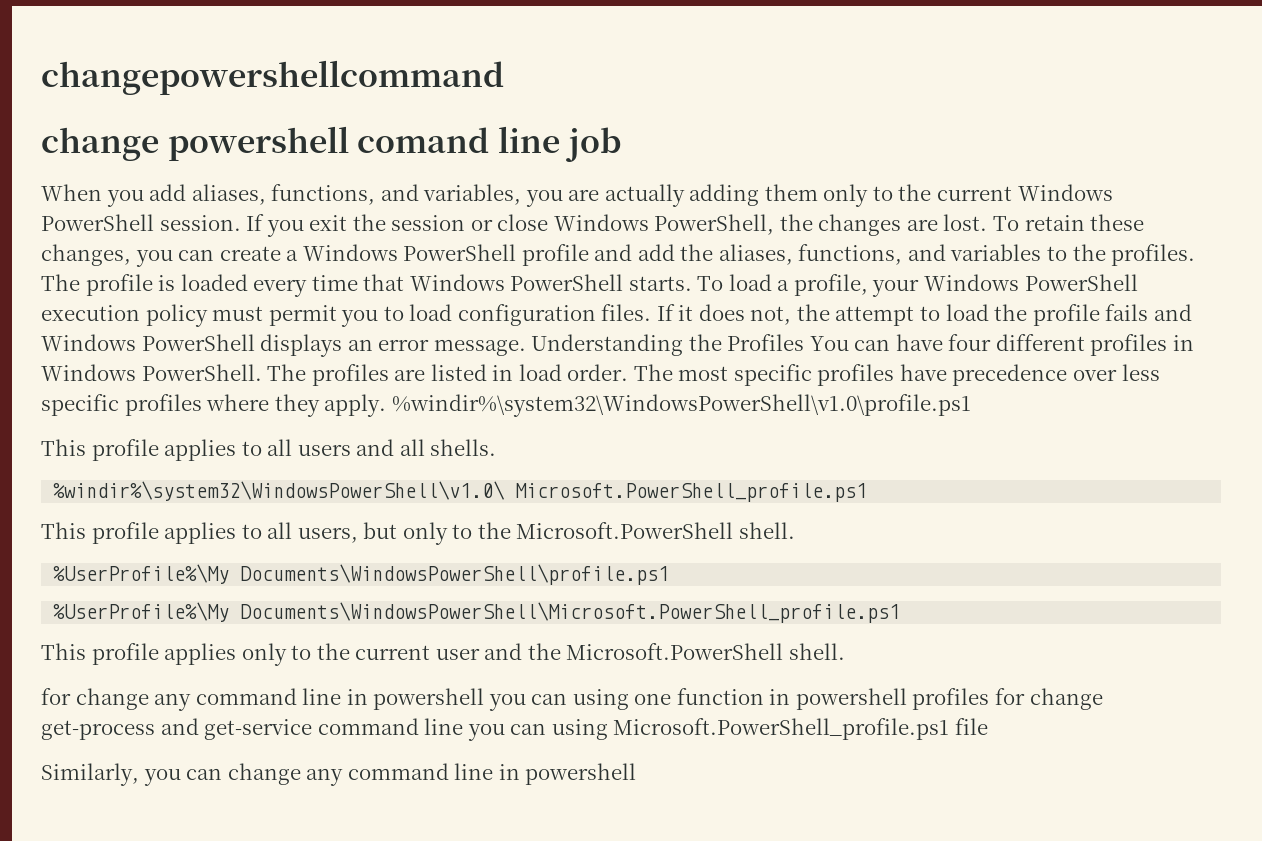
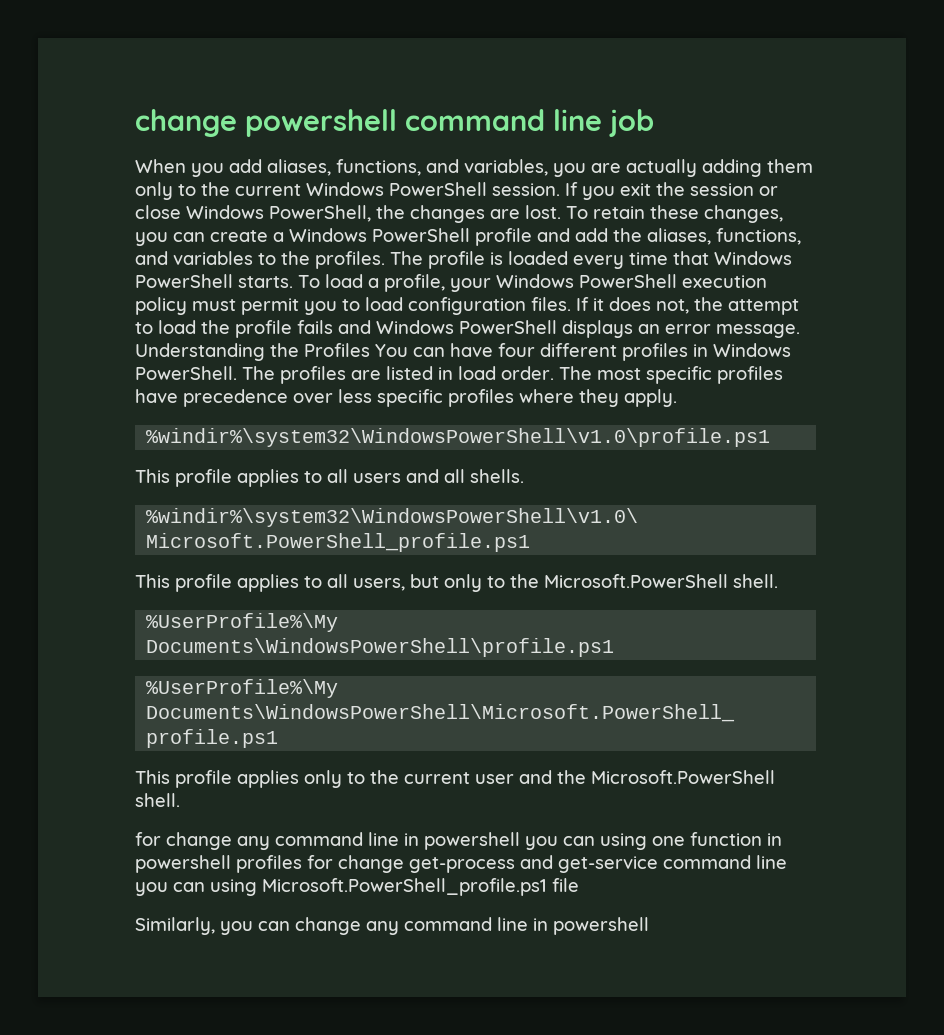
- changepowershellcommand
- change powershell comand line job
+ change powershell command line job
- The most specific profiles have precedence over less specific profiles where they apply. %windir%\system32\WindowsPowerShell\v1.0\profile.ps1
+ The most specific profiles have precedence over less specific profiles where they apply.
+ %windir%\system32\WindowsPowerShell\v1.0\profile.ps1

